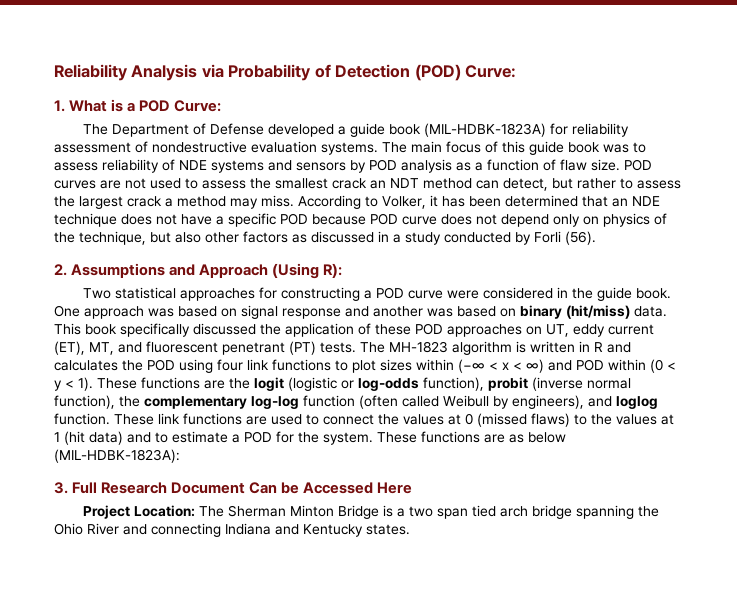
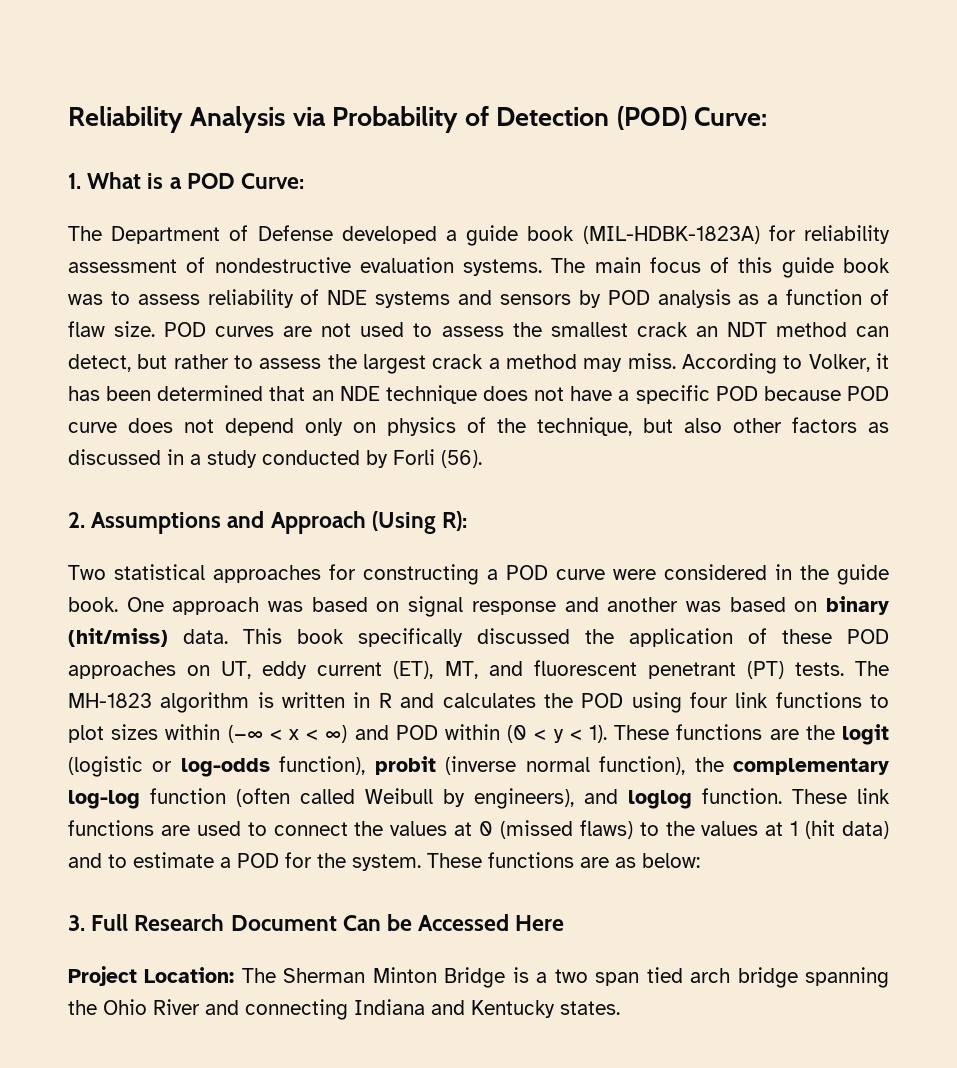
- These functions are as below (MIL-HDBK-1823A):
+ These functions are as below:

